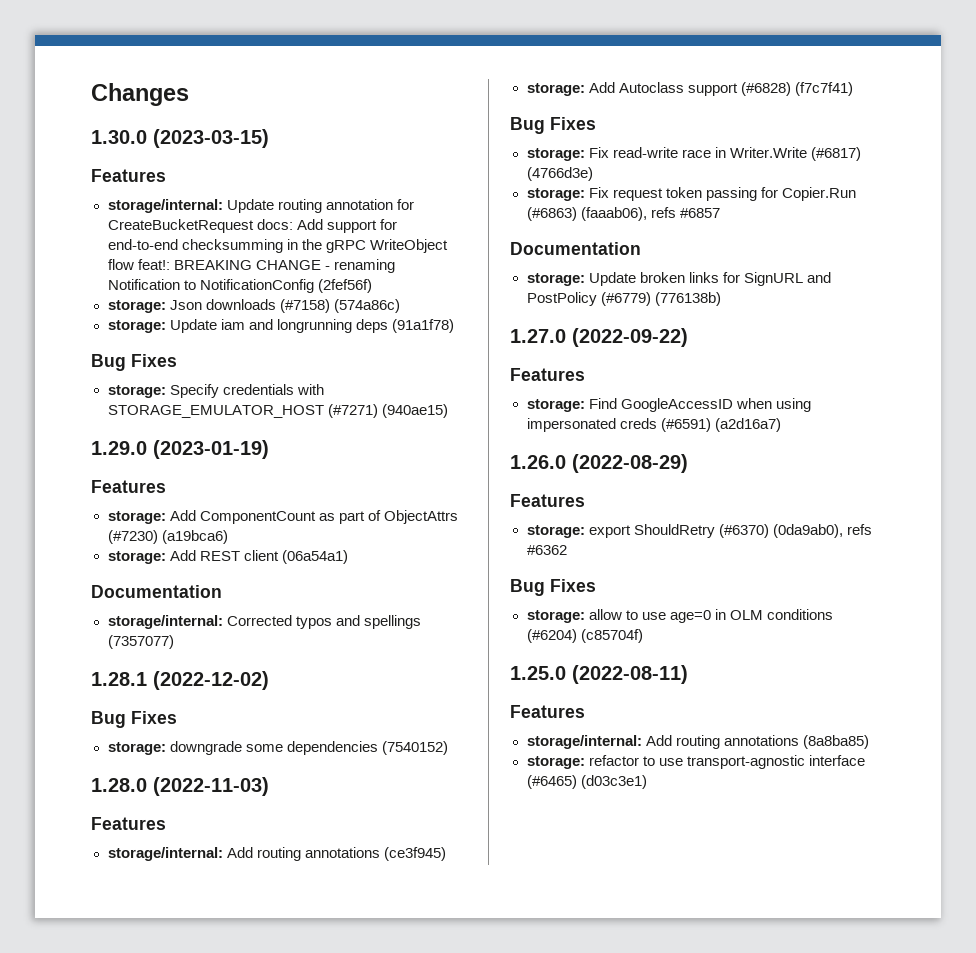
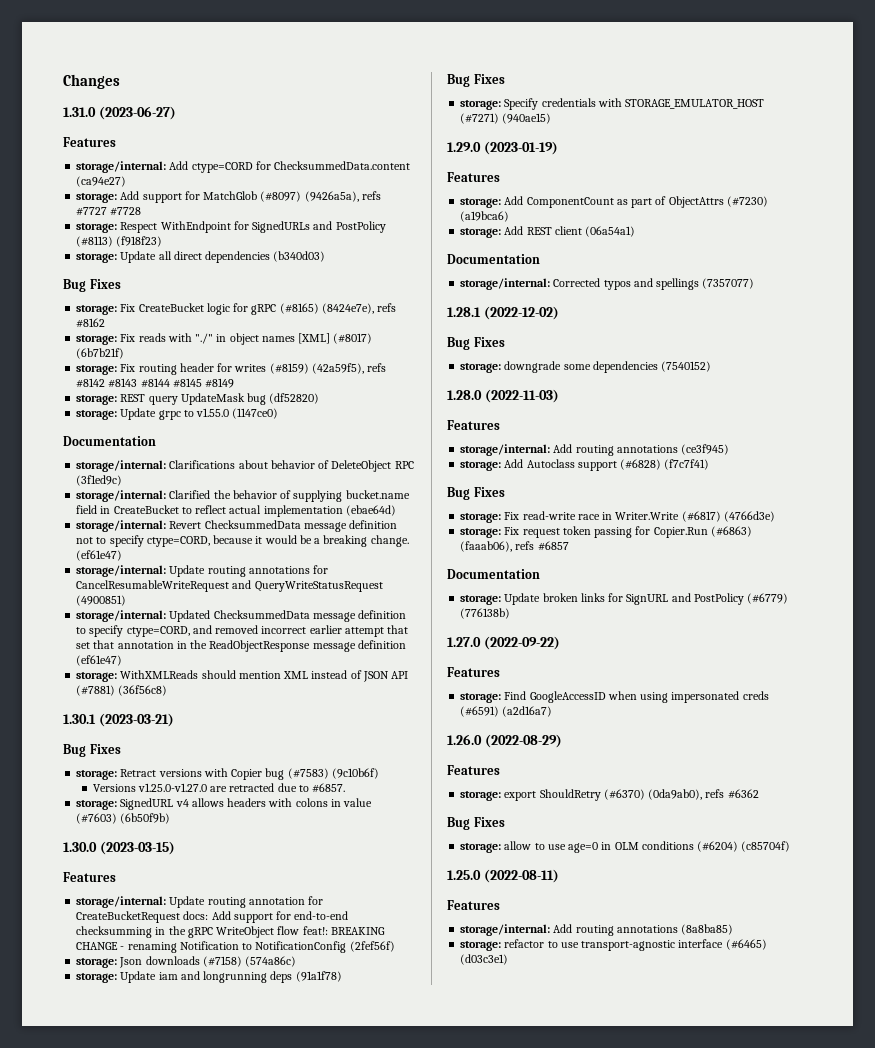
+ 1.31.0 (2023-06-27)
+ Features
+ storage/internal: Add ctype=CORD for ChecksummedData.content (ca94e27)
+ storage: Add support for MatchGlob (#8097) (9426a5a), refs #7727 #7728
+ storage: Respect WithEndpoint for SignedURLs and PostPolicy (#8113) (f918f23)
+ storage: Update all direct dependencies (b340d03)
+ Bug Fixes
+ storage: Fix CreateBucket logic for gRPC (#8165) (8424e7e), refs #8162
+ storage: Fix reads with "./" in object names [XML] (#8017) (6b7b21f)
+ storage: Fix routing header for writes (#8159) (42a59f5), refs #8142 #8143 #8144 #8145 #8149
+ storage: REST query UpdateMask bug (df52820)
+ storage: Update grpc to v1.55.0 (1147ce0)
+ Documentation
+ storage/internal: Clarifications about behavior of DeleteObject RPC (3f1ed9c)
+ storage/internal: Clarified the behavior of supplying bucket.name field in CreateBucket to reflect actual implementation (ebae64d)
+ storage/internal: Revert ChecksummedData message definition not to specify ctype=CORD, because it would be a breaking change. (ef61e47)
+ storage/internal: Update routing annotations for CancelResumableWriteRequest and QueryWriteStatusRequest (4900851)
+ storage/internal: Updated ChecksummedData message definition to specify ctype=CORD, and removed incorrect earlier attempt that set that annotation in the ReadObjectResponse message definition (ef61e47)
+ storage: WithXMLReads should mention XML instead of JSON API (#7881) (36f56c8)
+ 1.30.1 (2023-03-21)
+ Bug Fixes
+ storage: Retract versions with Copier bug (#7583) (9c10b6f)
+ Versions v1.25.0-v1.27.0 are retracted due to #6857.
+ storage: SignedURL v4 allows headers with colons in value (#7603) (6b50f9b)

